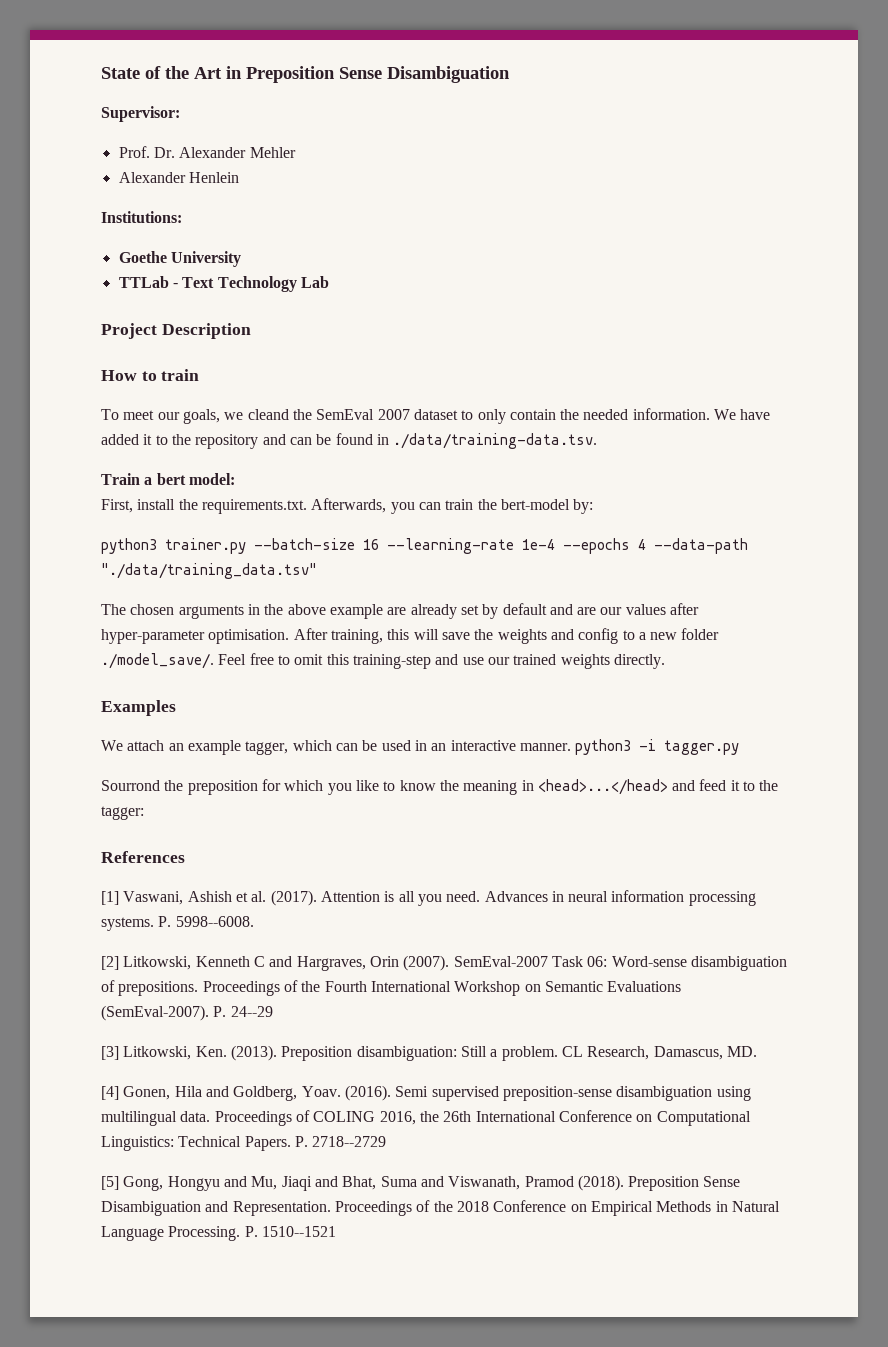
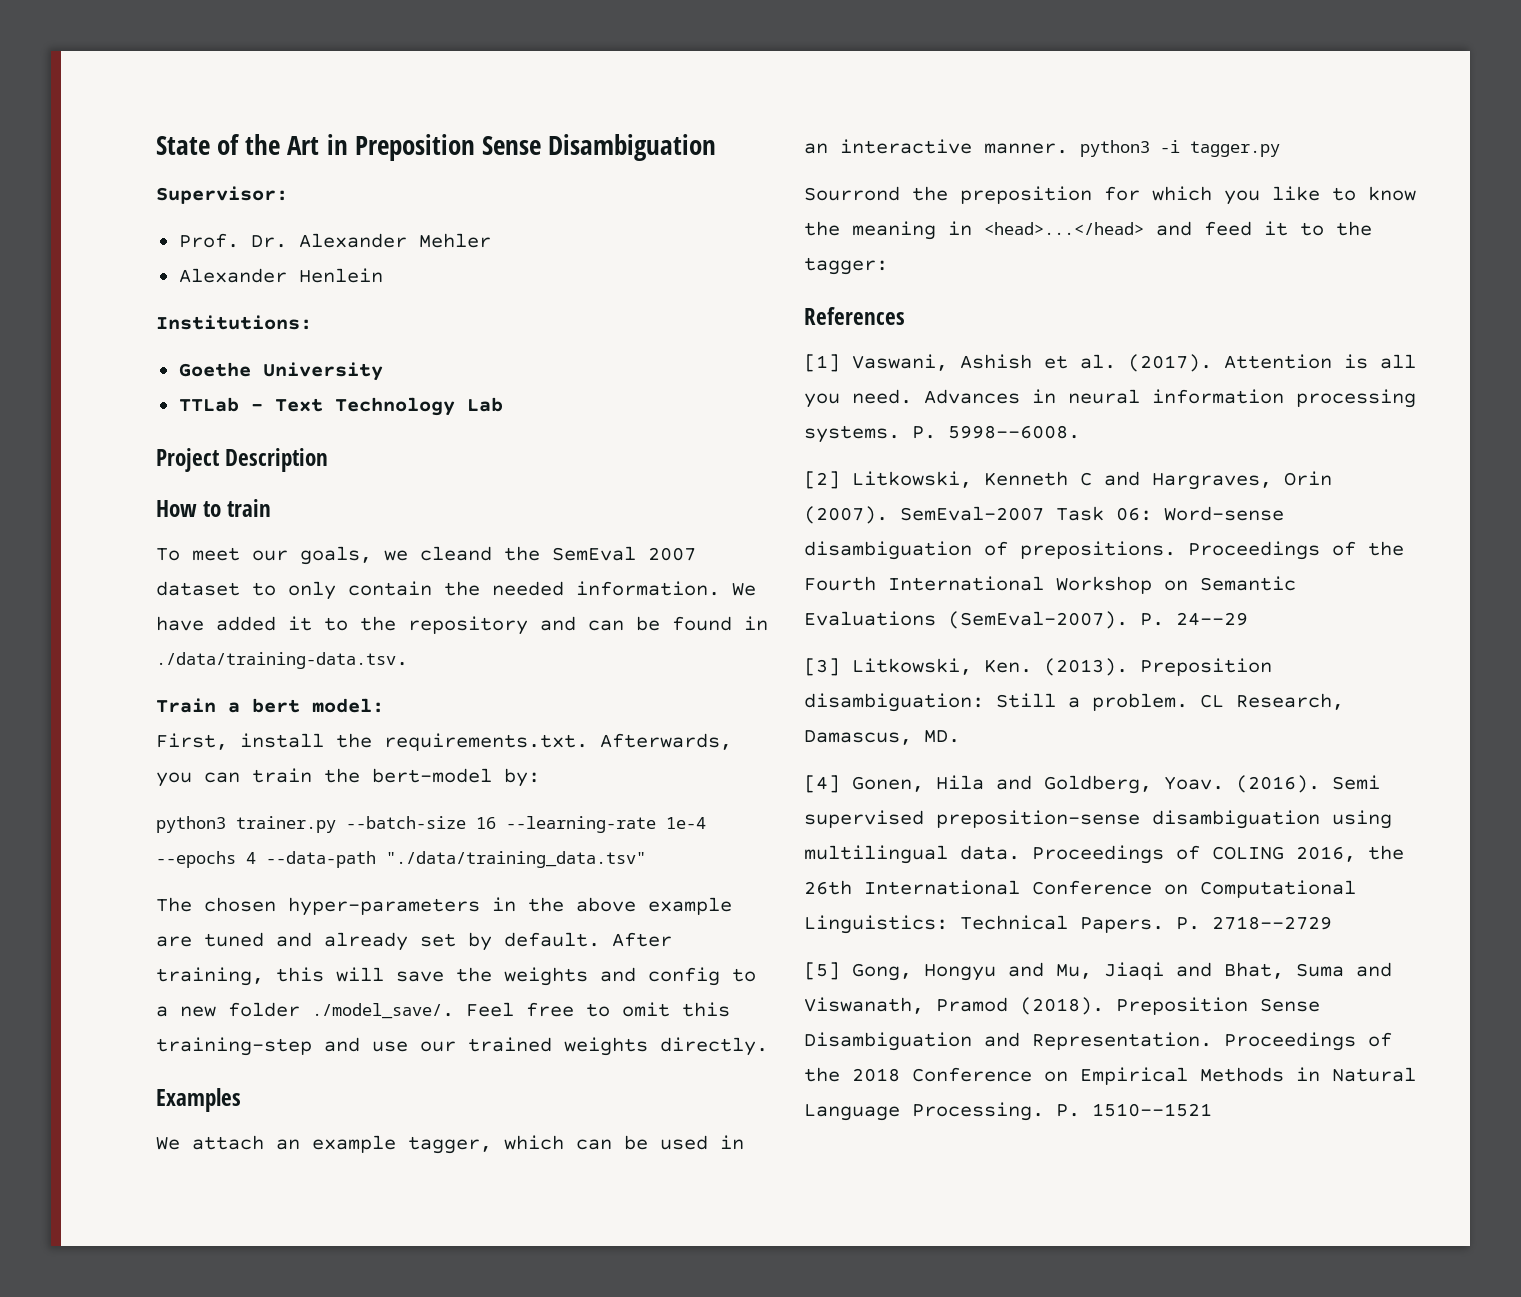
- The chosen arguments in the above example are already set by default and are our values after hyper-parameter optimisation.
+ The chosen hyper-parameters in the above example are tuned and already set by default.

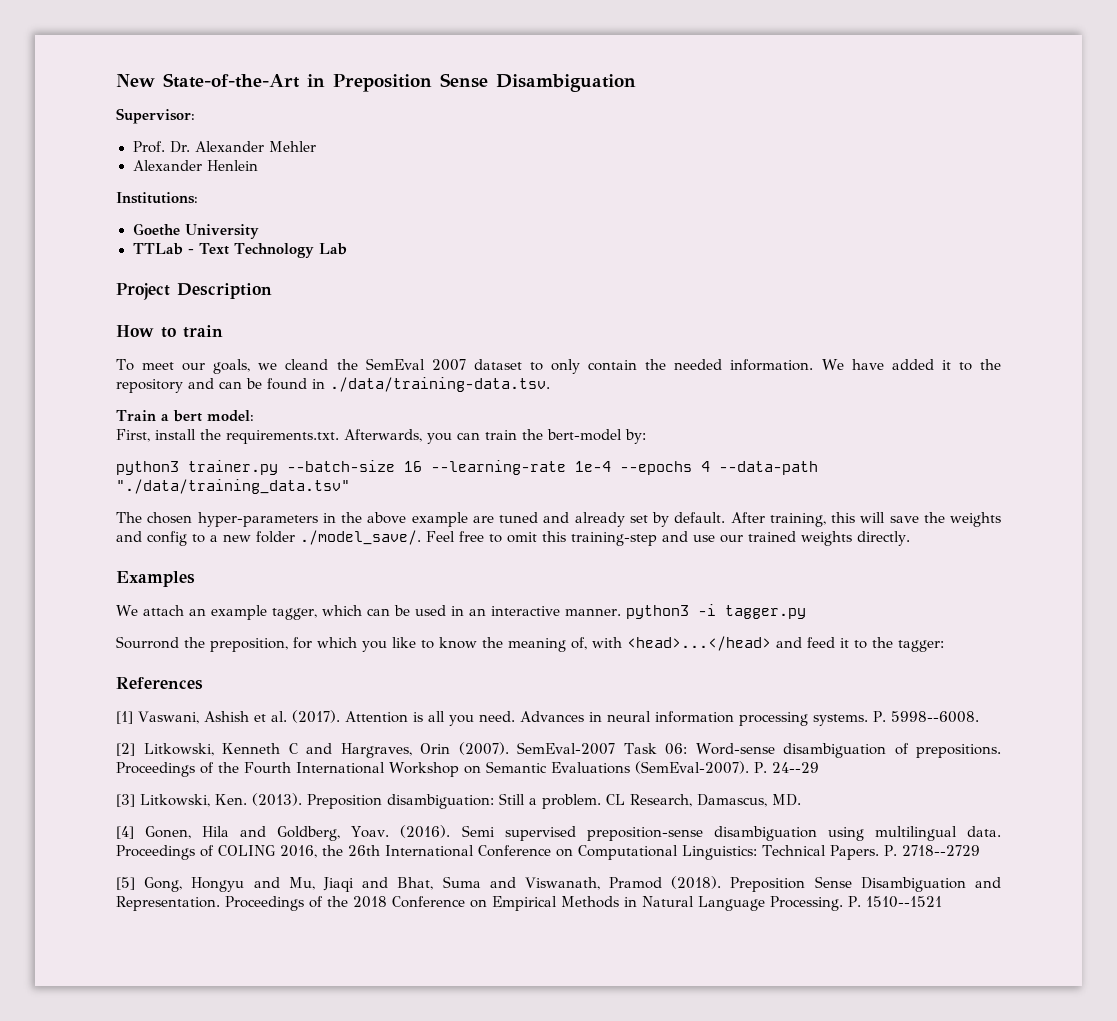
- State of the Art in Preposition Sense Disambiguation
+ New State-of-the-Art in Preposition Sense Disambiguation
- Sourrond the preposition for which you like to know the meaning in <head>...</head> and feed it to the tagger:
+ Sourrond the preposition, for which you like to know the meaning of, with <head>...</head> and feed it to the tagger:

